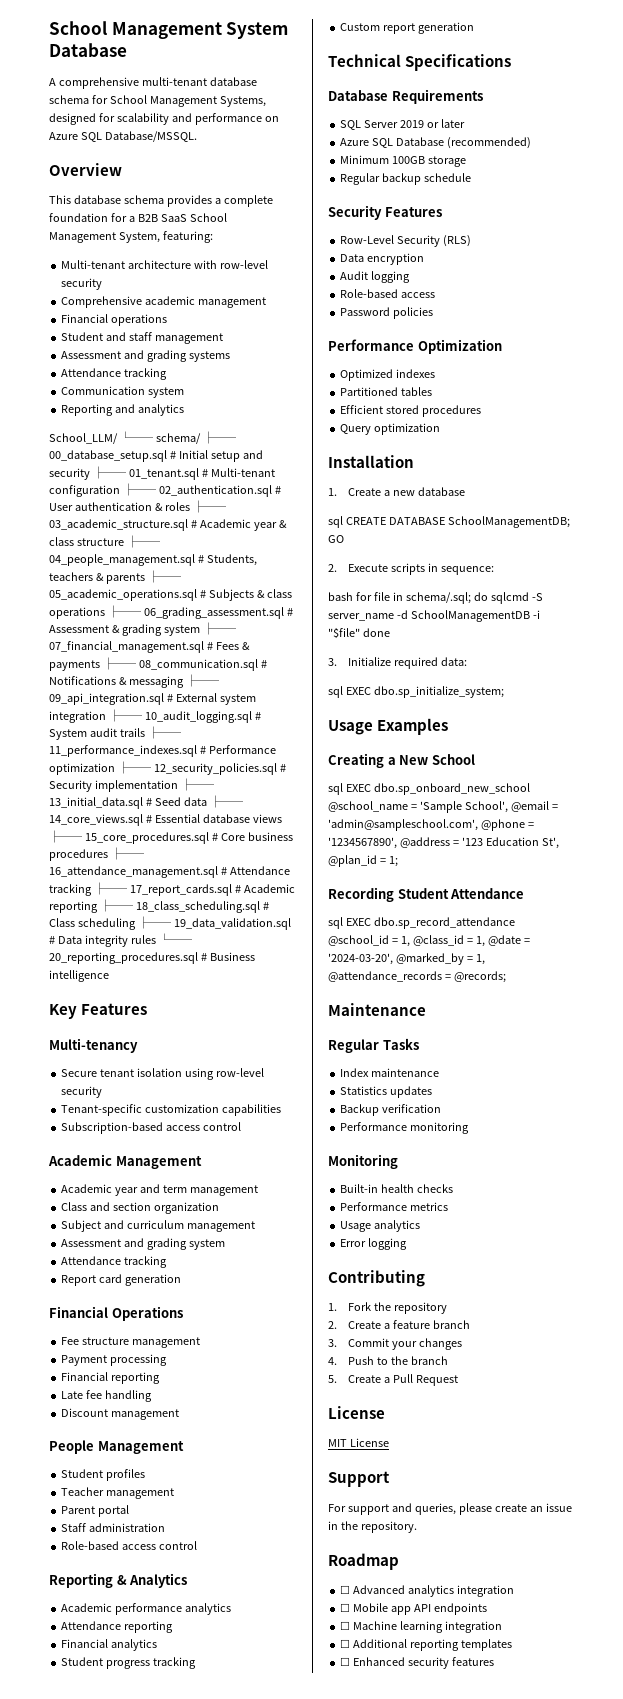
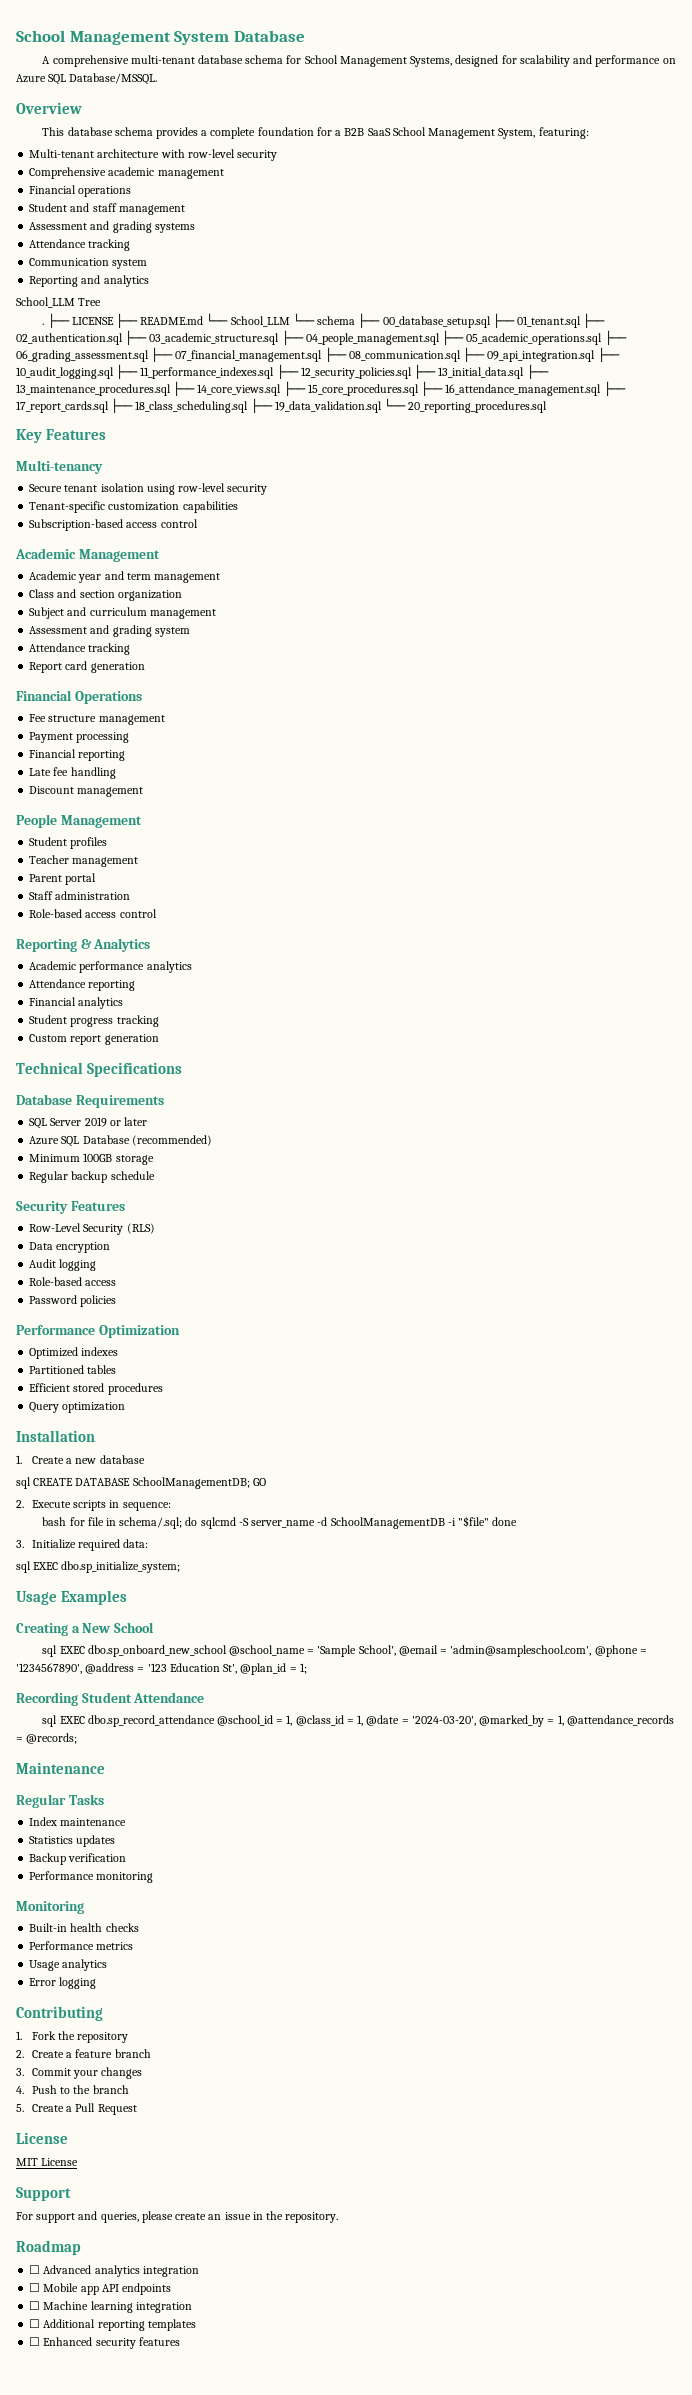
- School_LLM/ └── schema/ ├── 00_database_setup.sql # Initial setup and security ├── 01_tenant.sql # Multi-tenant configuration ├── 02_authentication.sql # User authentication & roles ├── 03_academic_structure.sql # Academic year & class structure ├── 04_people_management.sql # Students, teachers & parents ├── 05_academic_operations.sql # Subjects & class operations ├── 06_grading_assessment.sql # Assessment & grading system ├── 07_financial_management.sql # Fees & payments ├── 08_communication.sql # Notifications & messaging ├── 09_api_integration.sql # External system integration ├── 10_audit_logging.sql # System audit trails ├── 11_performance_indexes.sql # Performance optimization ├── 12_security_policies.sql # Security implementation ├── 13_initial_data.sql # Seed data ├── 14_core_views.sql # Essential database views ├── 15_core_procedures.sql # Core business procedures ├── 16_attendance_management.sql # Attendance tracking ├── 17_report_cards.sql # Academic reporting ├── 18_class_scheduling.sql # Class scheduling ├── 19_data_validation.sql # Data integrity rules └── 20_reporting_procedures.sql # Business intelligence
+ School_LLM Tree
+ . ├── LICENSE ├── README.md └── School_LLM └── schema ├── 00_database_setup.sql ├── 01_tenant.sql ├── 02_authentication.sql ├── 03_academic_structure.sql ├── 04_people_management.sql ├── 05_academic_operations.sql ├── 06_grading_assessment.sql ├── 07_financial_management.sql ├── 08_communication.sql ├── 09_api_integration.sql ├── 10_audit_logging.sql ├── 11_performance_indexes.sql ├── 12_security_policies.sql ├── 13_initial_data.sql ├── 13_maintenance_procedures.sql ├── 14_core_views.sql ├── 15_core_procedures.sql ├── 16_attendance_management.sql ├── 17_report_cards.sql ├── 18_class_scheduling.sql ├── 19_data_validation.sql └── 20_reporting_procedures.sql

